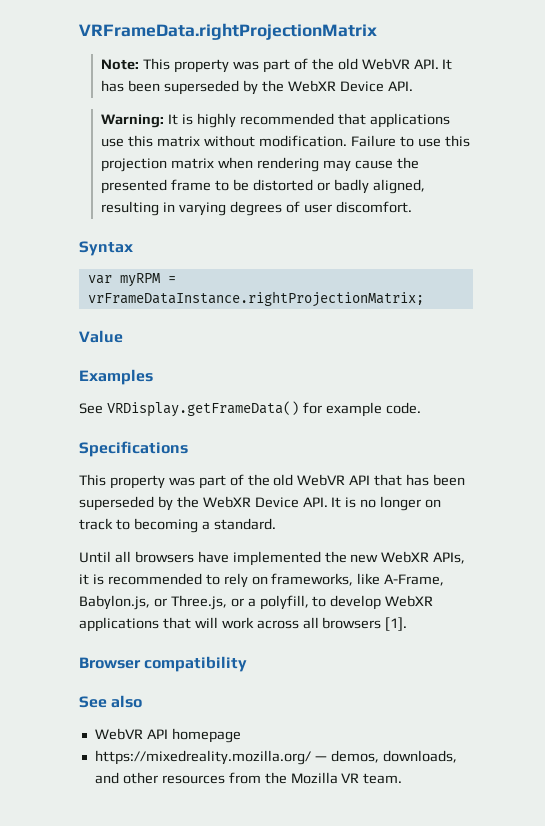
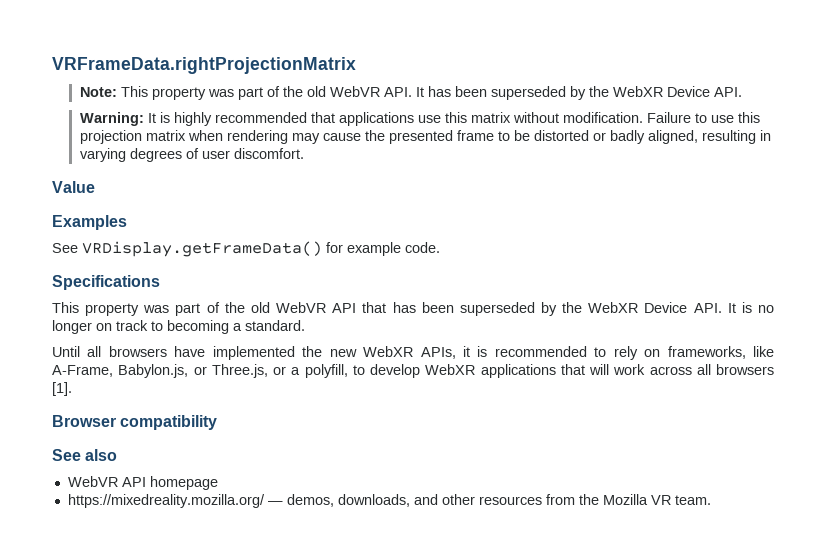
- Syntax
- var myRPM = vrFrameDataInstance.rightProjectionMatrix;

